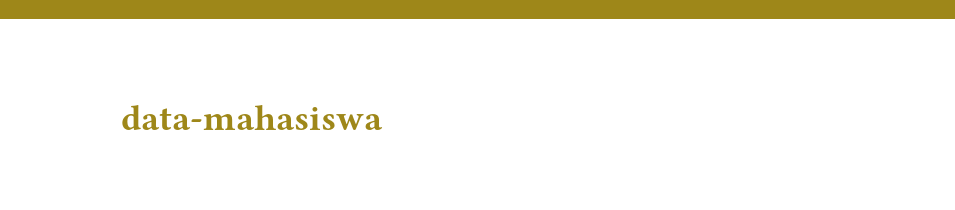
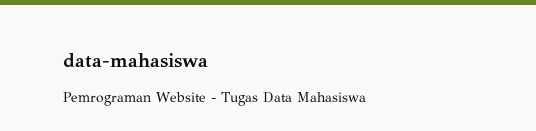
+ Pemrograman Website - Tugas Data Mahasiswa

